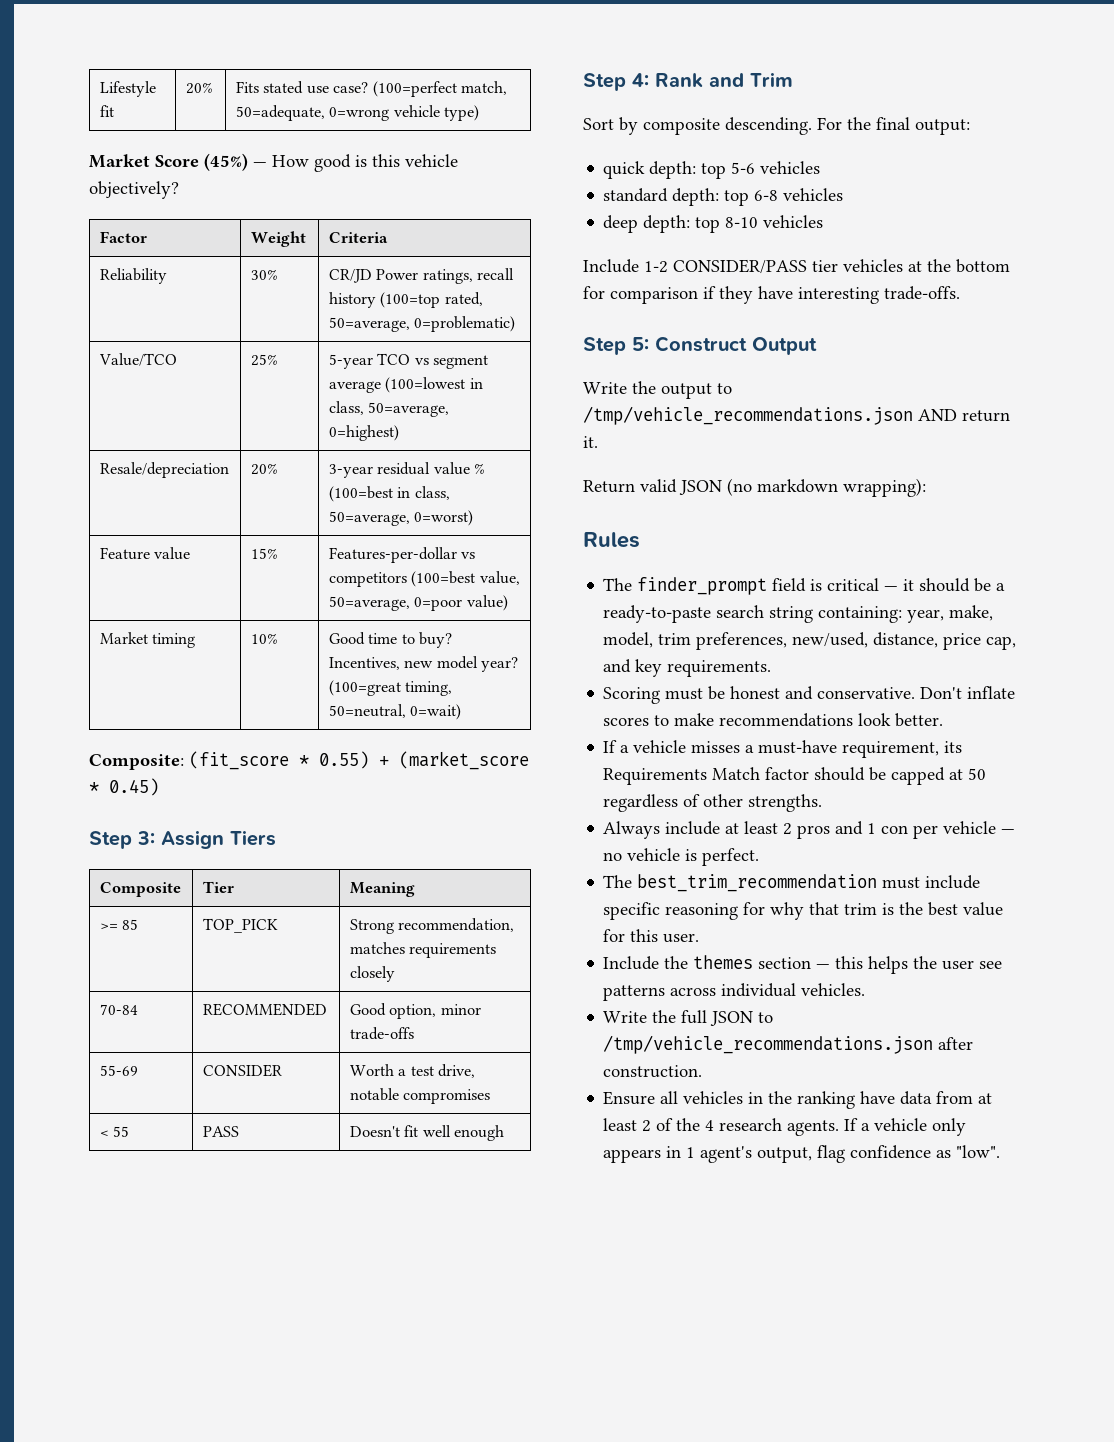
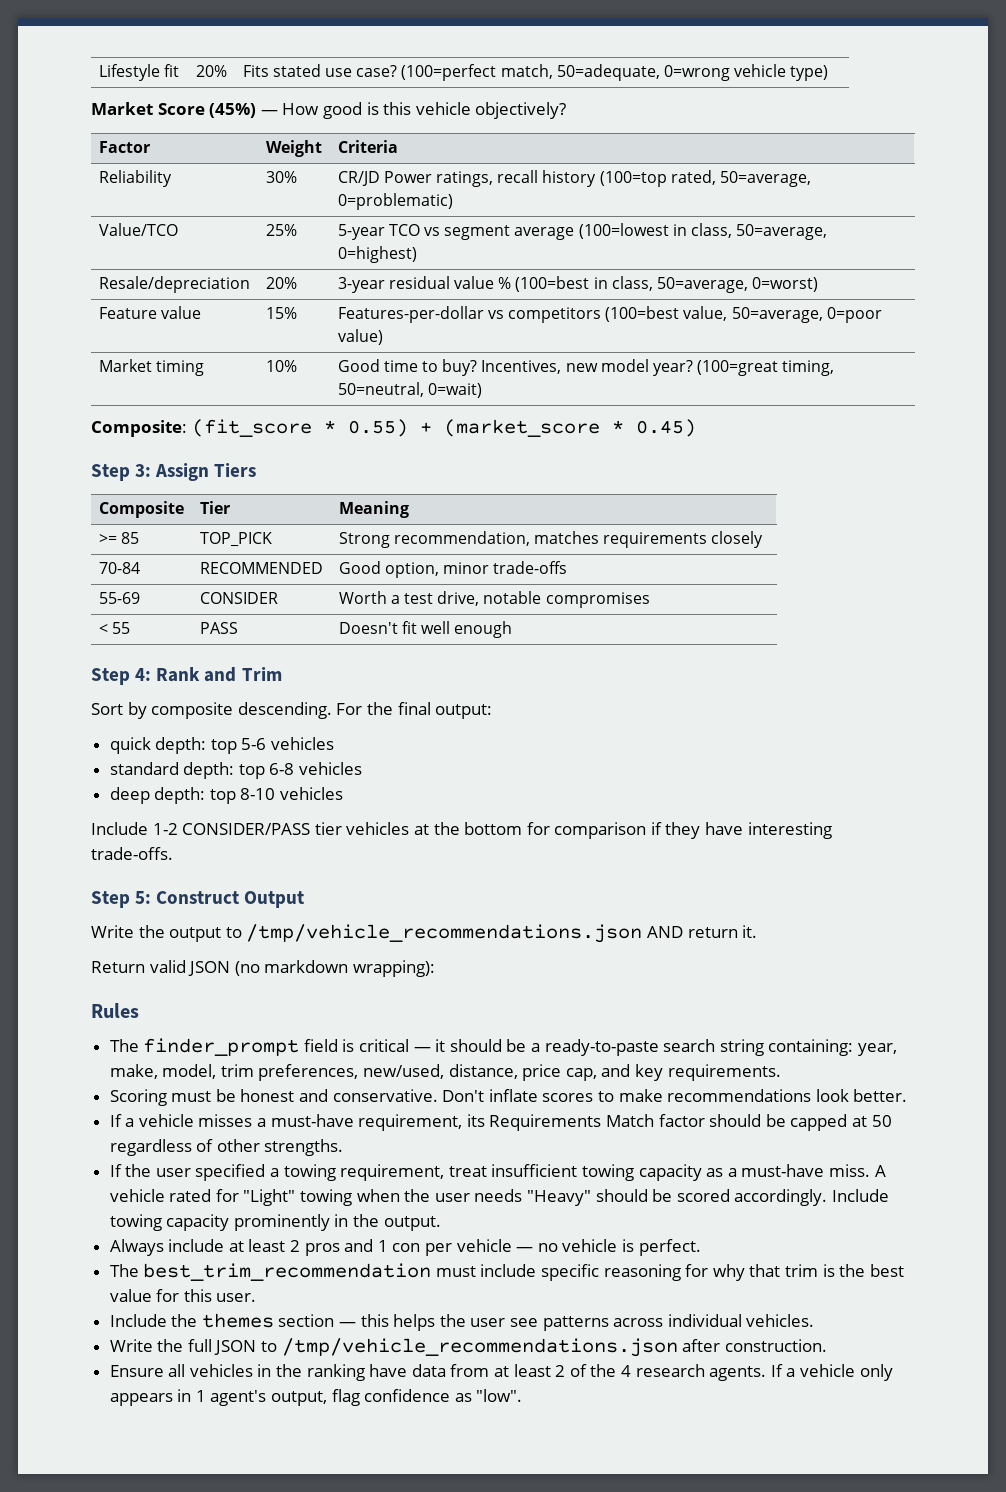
+ If the user specified a towing requirement, treat insufficient towing capacity as a must-have miss. A vehicle rated for "Light" towing when the user needs "Heavy" should be scored accordingly. Include towing capacity prominently in the output.

